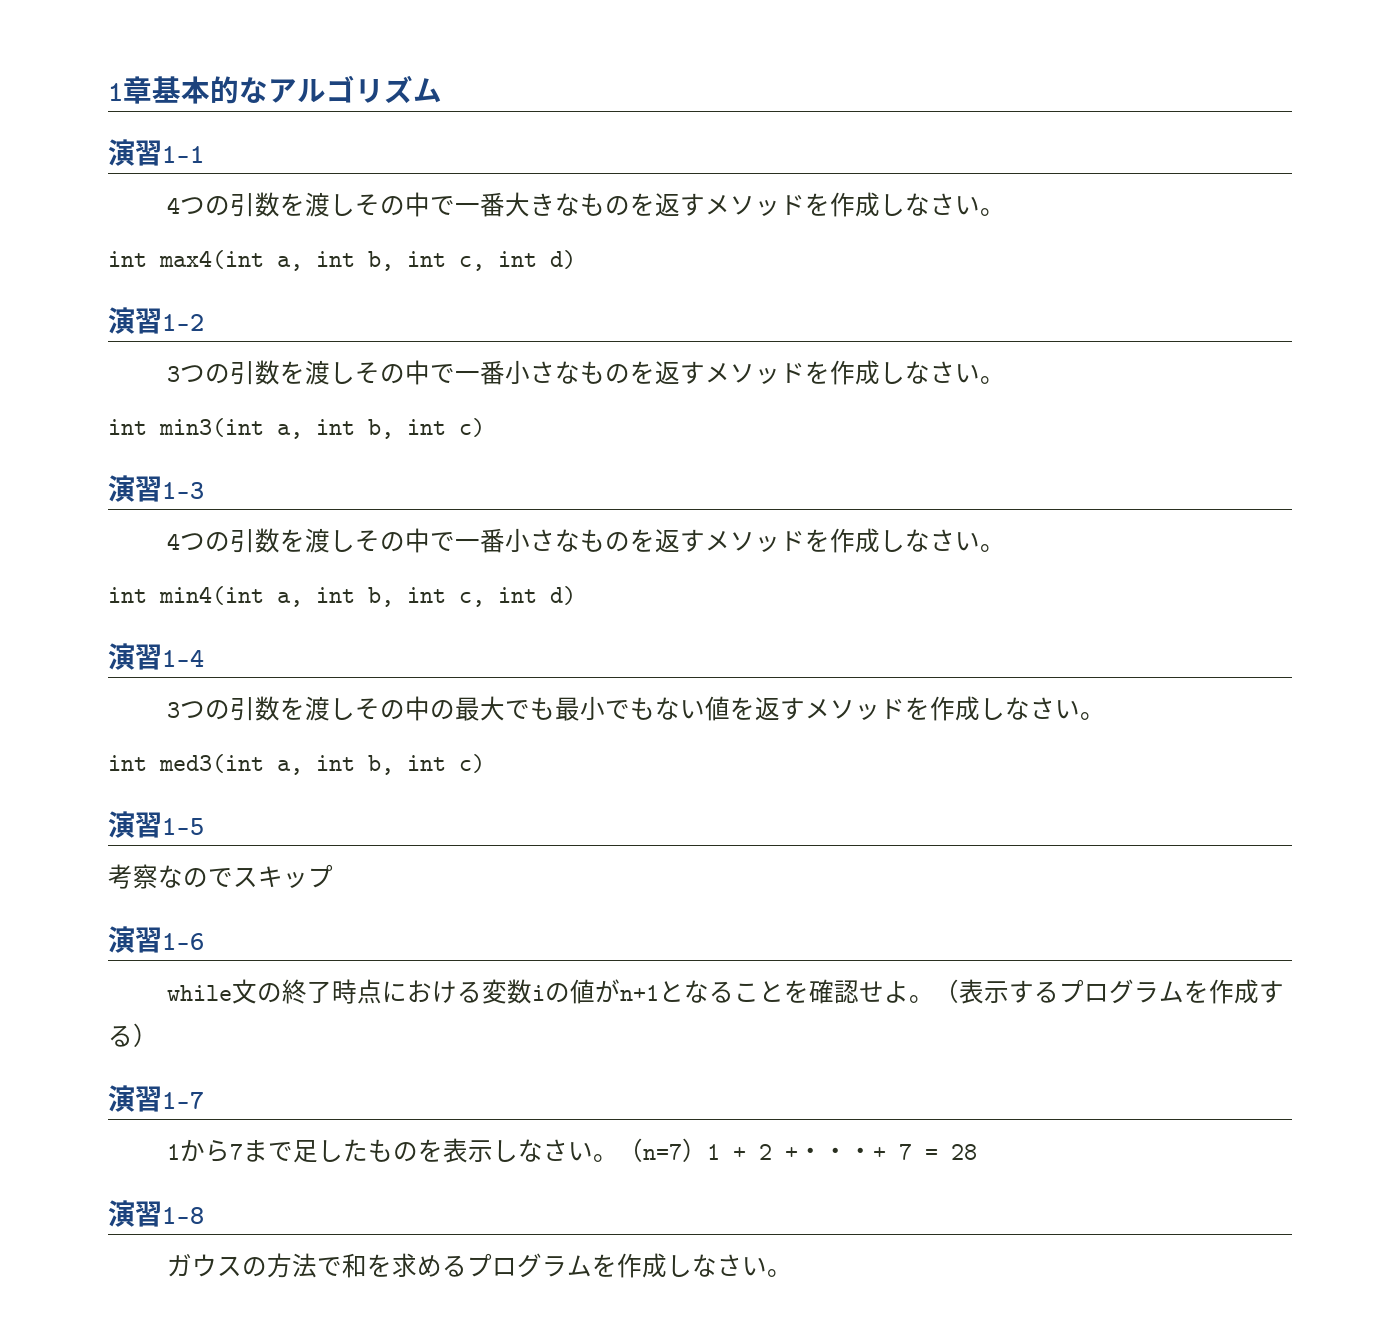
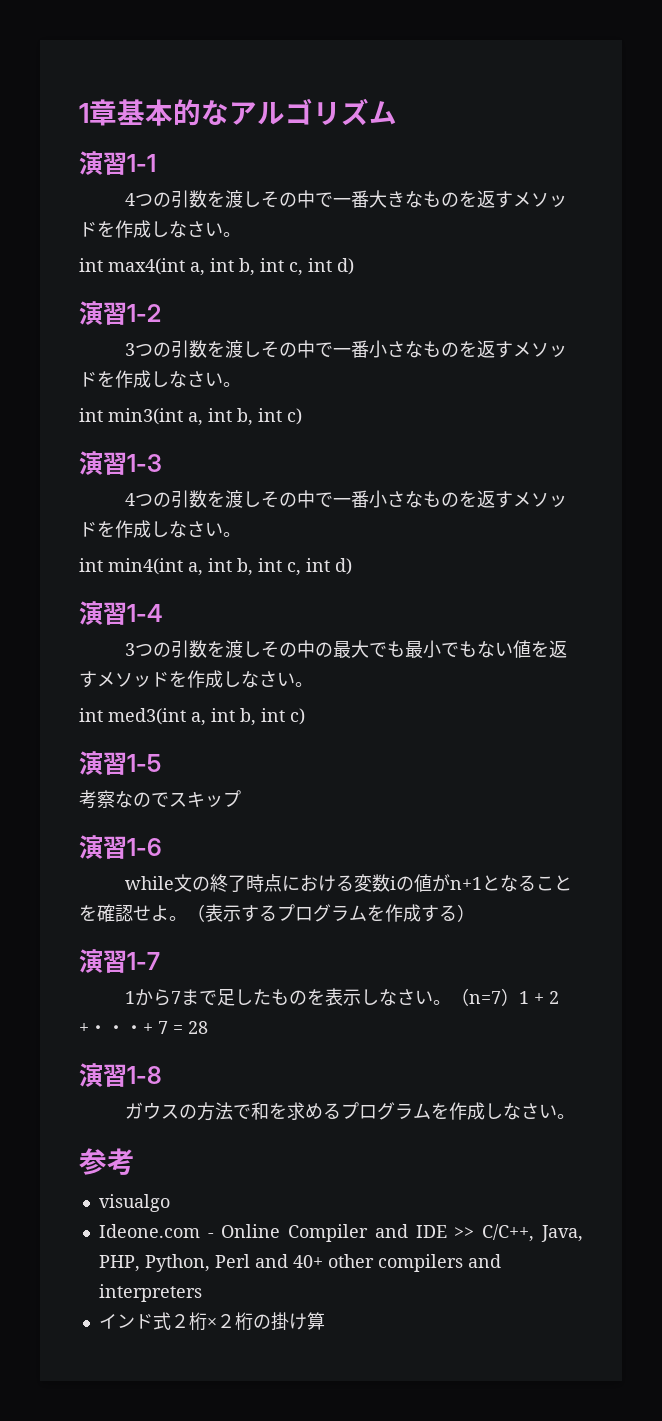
+ 参考
+ visualgo
+ Ideone.com - Online Compiler and IDE >> C/C++, Java, PHP, Python, Perl and 40+ other compilers and interpreters
+ インド式２桁×２桁の掛け算

